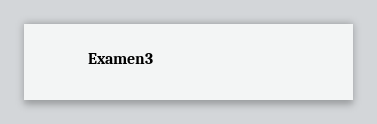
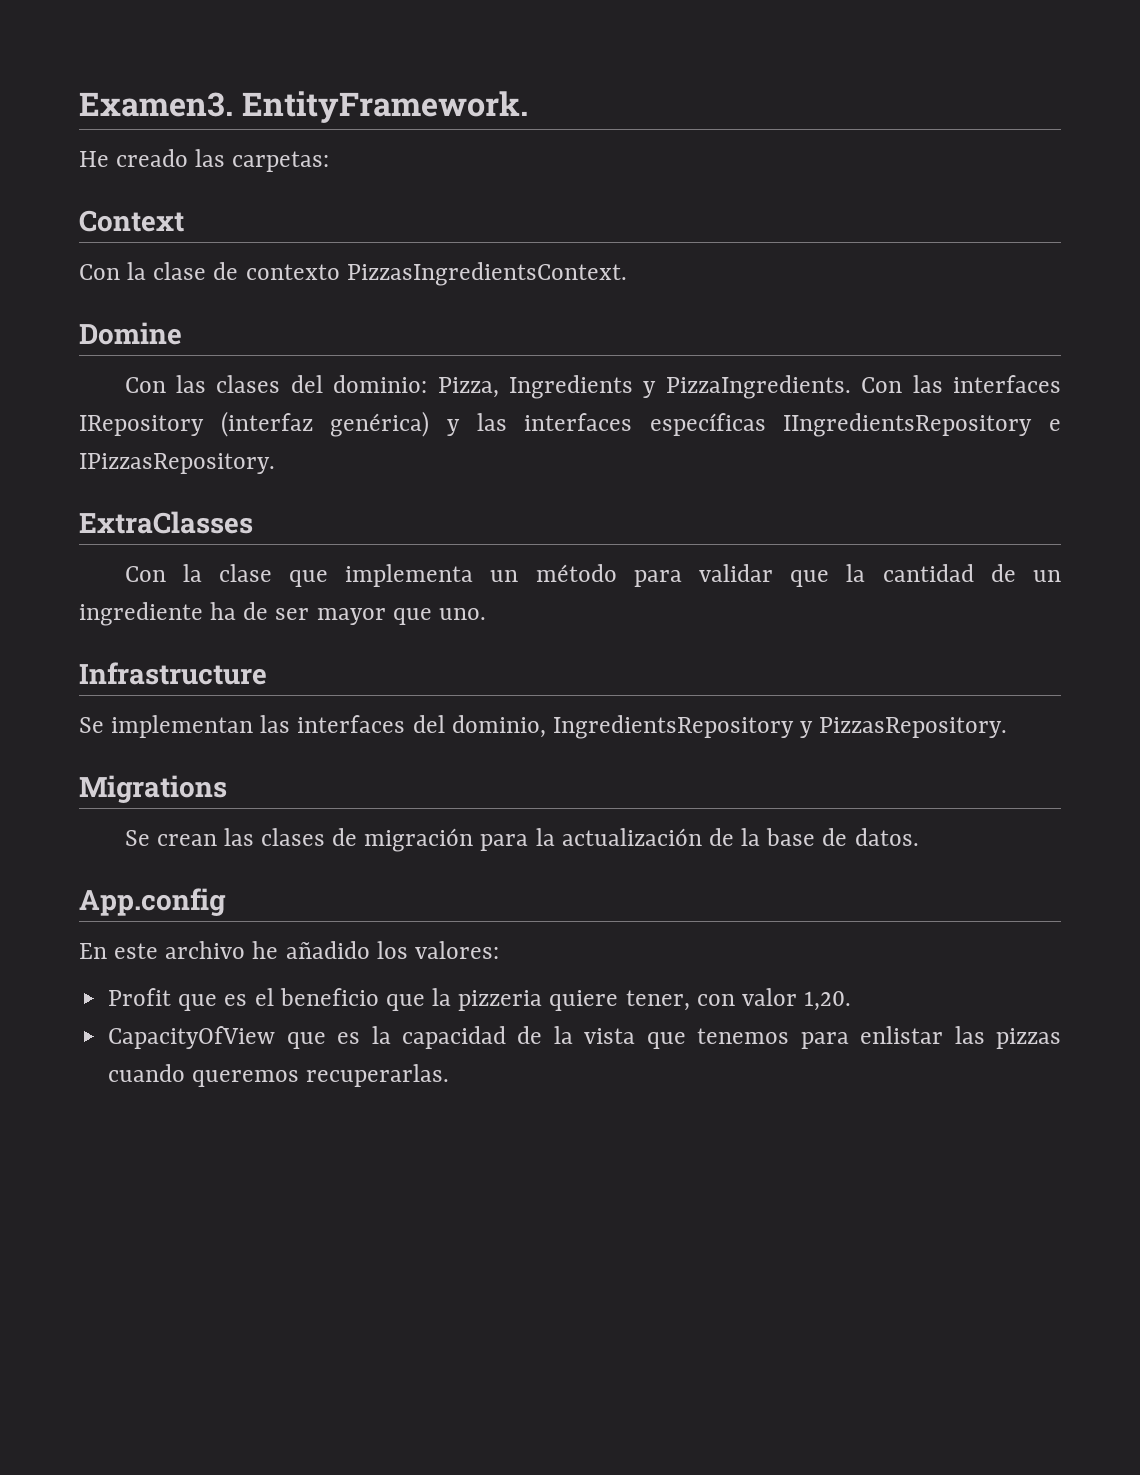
- Examen3
+ Examen3. EntityFramework.
+ He creado las carpetas:
+ Context
+ Con la clase de contexto PizzasIngredientsContext.
+ Domine
+ Con las clases del dominio: Pizza, Ingredients y PizzaIngredients. Con las interfaces IRepository (interfaz genérica) y las interfaces específicas IIngredientsRepository e IPizzasRepository.
+ ExtraClasses
+ Con la clase que implementa un método para validar que la cantidad de un ingrediente ha de ser mayor que uno.
+ Infrastructure
+ Se implementan las interfaces del dominio, IngredientsRepository y PizzasRepository.
+ Migrations
+ Se crean las clases de migración para la actualización de la base de datos.
+ App.config
+ En este archivo he añadido los valores:
+ Profit que es el beneficio que la pizzeria quiere tener, con valor 1,20.
+ CapacityOfView que es la capacidad de la vista que tenemos para enlistar las pizzas cuando queremos recuperarlas.

